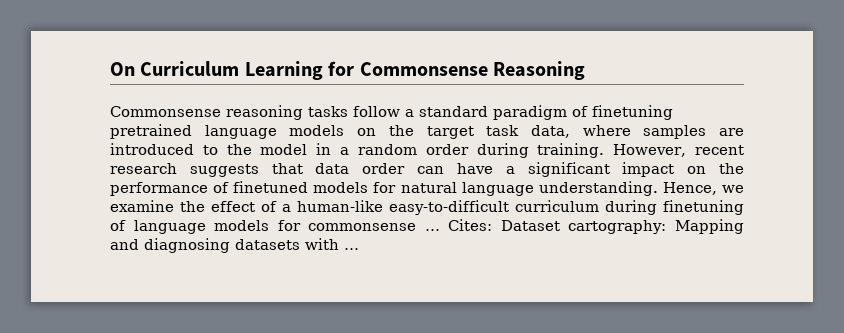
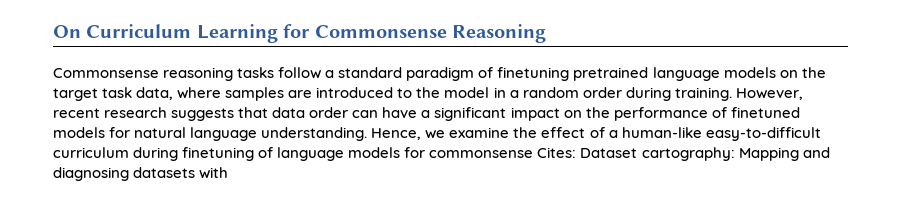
- Hence, we examine the effect of a human-like easy-to-difficult curriculum during finetuning of language models for commonsense … Cites: Dataset cartography: Mapping and diagnosing datasets with …
+ Hence, we examine the effect of a human-like easy-to-difficult curriculum during finetuning of language models for commonsense Cites: Dataset cartography: Mapping and diagnosing datasets with

